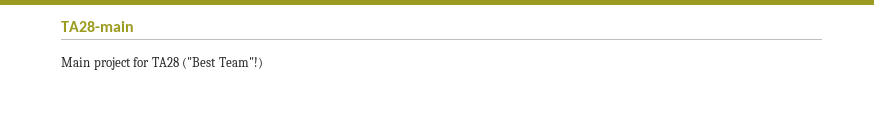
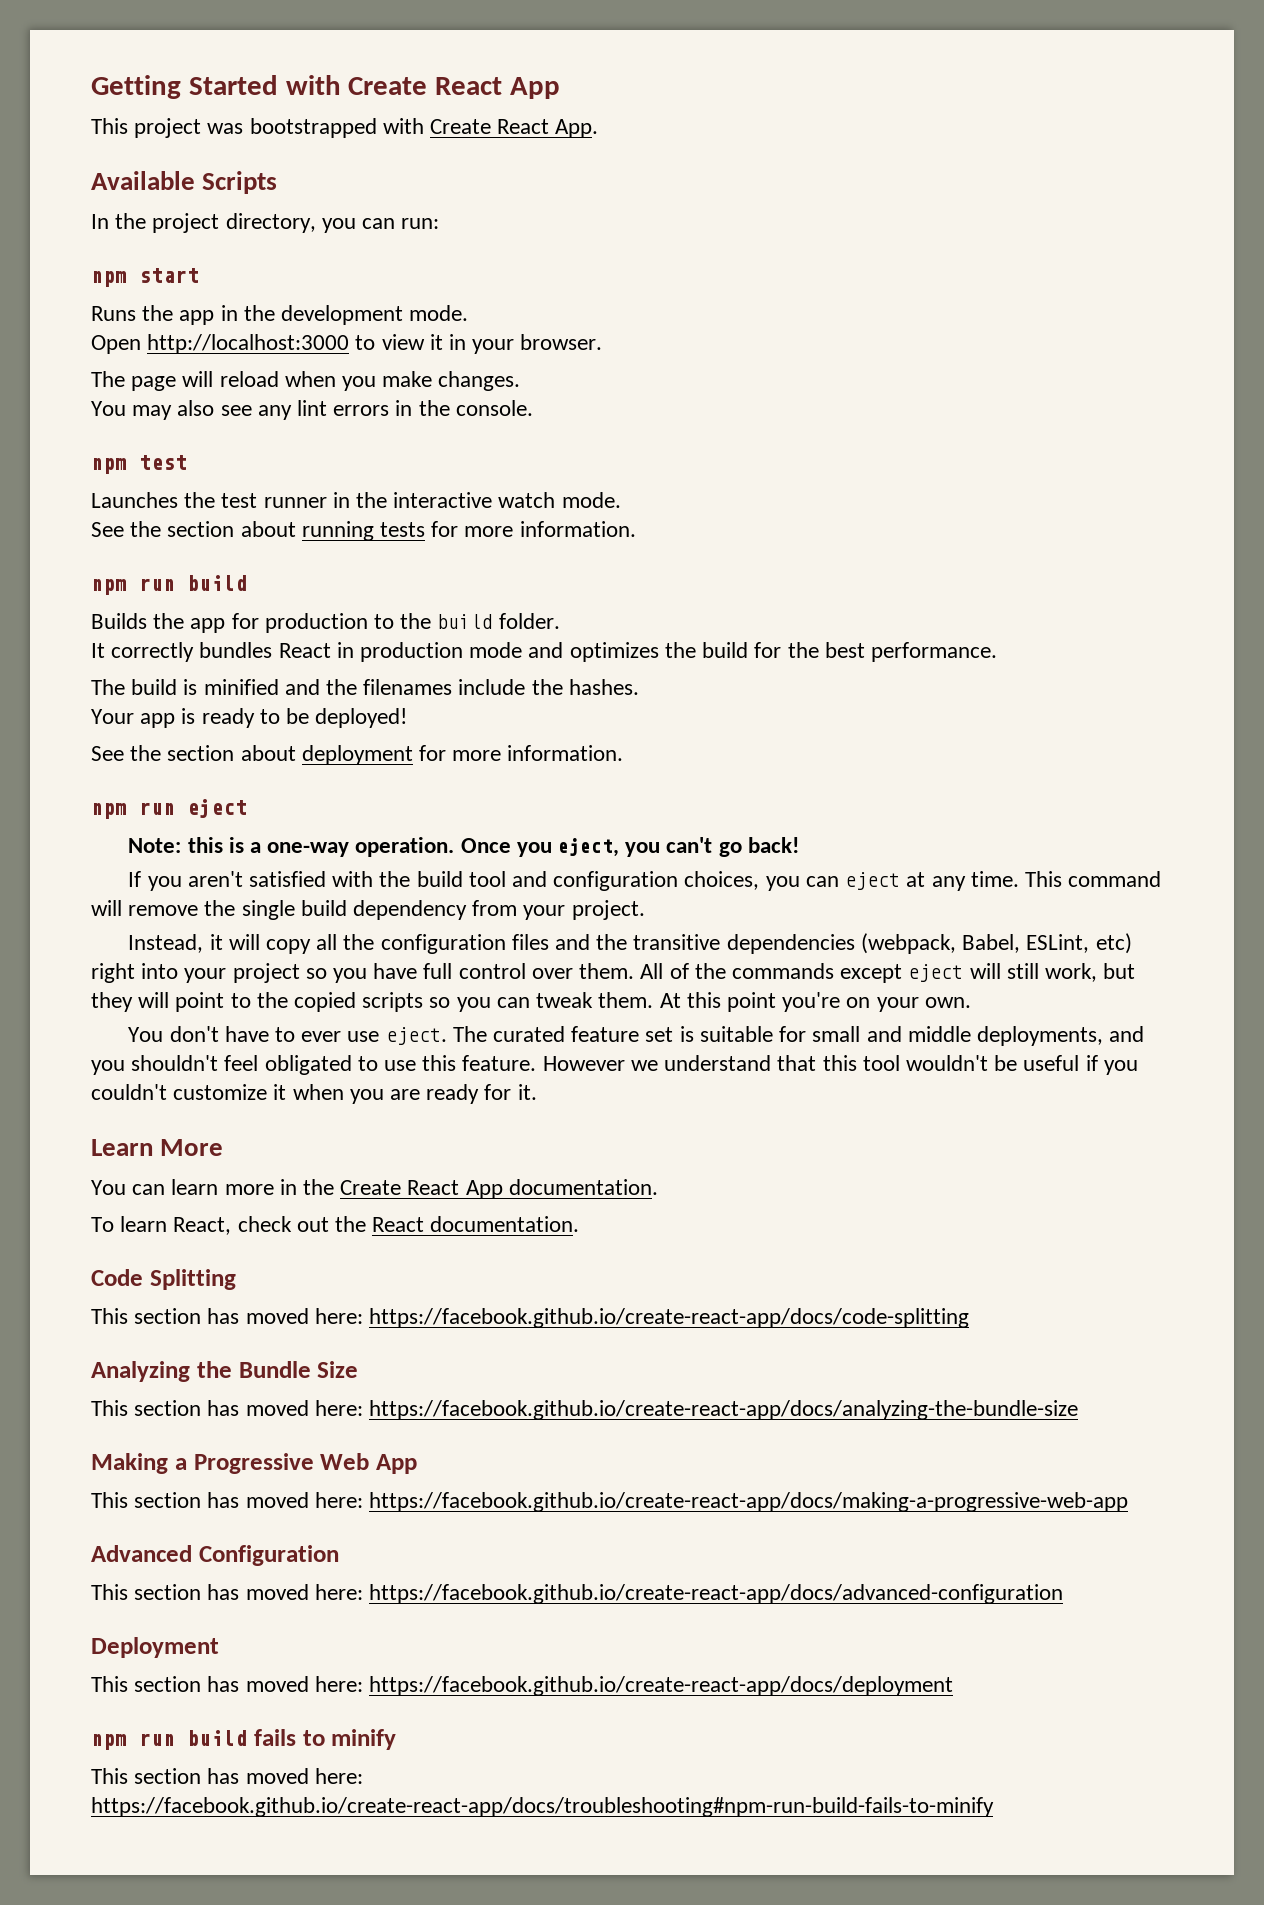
- TA28-main
- Main project for TA28 ("Best Team"!)
+ Getting Started with Create React App
+ This project was bootstrapped with Create React App.
+ Available Scripts
+ In the project directory, you can run:
+ npm start
+ Runs the app in the development mode.
+ Open http://localhost:3000 to view it in your browser.
+ The page will reload when you make changes.
+ You may also see any lint errors in the console.
+ npm test
+ Launches the test runner in the interactive watch mode.
+ See the section about running tests for more information.
+ npm run build
+ Builds the app for production to the build folder.
+ It correctly bundles React in production mode and optimizes the build for the best performance.
+ The build is minified and the filenames include the hashes.
+ Your app is ready to be deployed!
+ See the section about deployment for more information.
+ npm run eject
+ Note: this is a one-way operation. Once you eject, you can't go back!
+ If you aren't satisfied with the build tool and configuration choices, you can eject at any time. This command will remove the single build dependency from your project.
+ Instead, it will copy all the configuration files and the transitive dependencies (webpack, Babel, ESLint, etc) right into your project so you have full control over them. All of the commands except eject will still work, but they will point to the copied scripts so you can tweak them. At this point you're on your own.
+ You don't have to ever use eject. The curated feature set is suitable for small and middle deployments, and you shouldn't feel obligated to use this feature. However we understand that this tool wouldn't be useful if you couldn't customize it when you are ready for it.
+ Learn More
+ You can learn more in the Create React App documentation.
+ To learn React, check out the React documentation.
+ Code Splitting
+ This section has moved here: https://facebook.github.io/create-react-app/docs/code-splitting
+ Analyzing the Bundle Size
+ This section has moved here: https://facebook.github.io/create-react-app/docs/analyzing-the-bundle-size
+ Making a Progressive Web App
+ This section has moved here: https://facebook.github.io/create-react-app/docs/making-a-progressive-web-app
+ Advanced Configuration
+ This section has moved here: https://facebook.github.io/create-react-app/docs/advanced-configuration
+ Deployment
+ This section has moved here: https://facebook.github.io/create-react-app/docs/deployment
+ npm run build fails to minify
+ This section has moved here: https://facebook.github.io/create-react-app/docs/troubleshooting#npm-run-build-fails-to-minify

